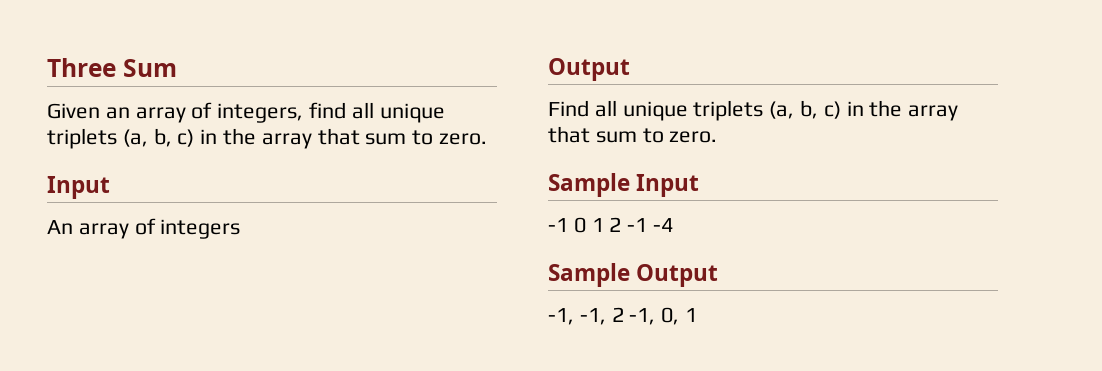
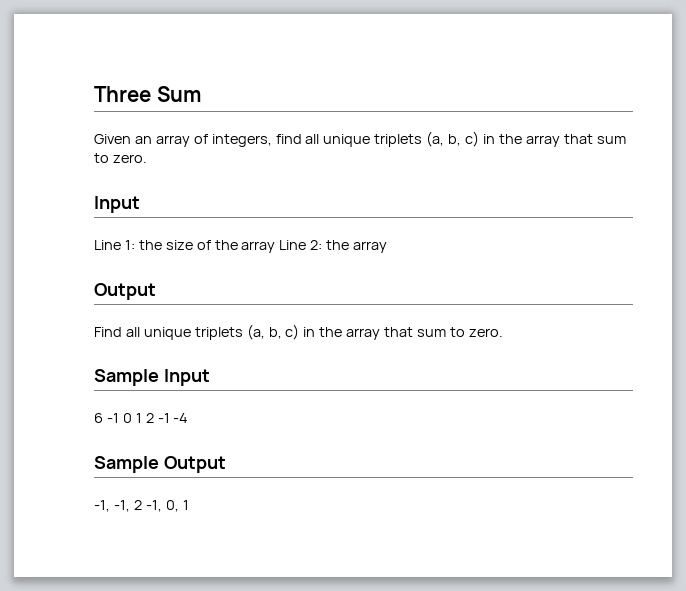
- An array of integers
+ Line 1: the size of the array Line 2: the array
- -1 0 1 2 -1 -4
+ 6 -1 0 1 2 -1 -4

